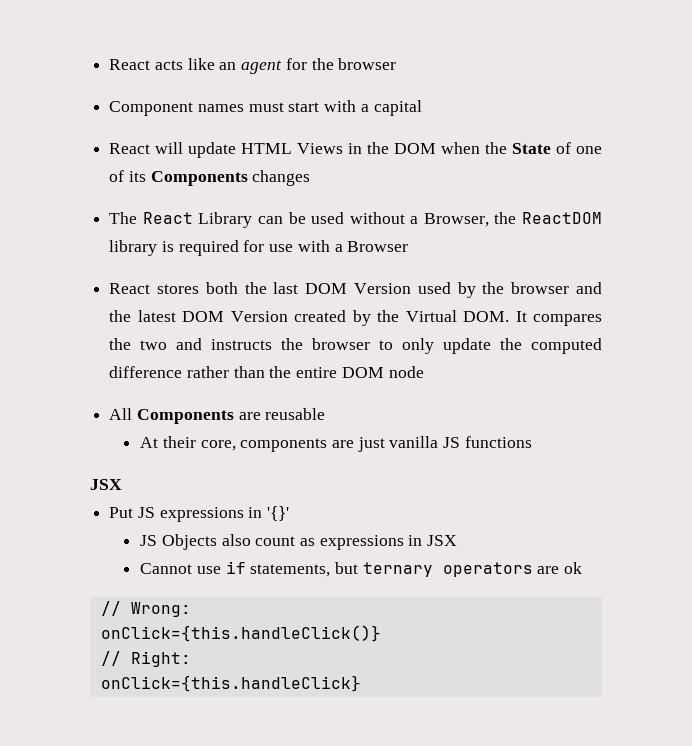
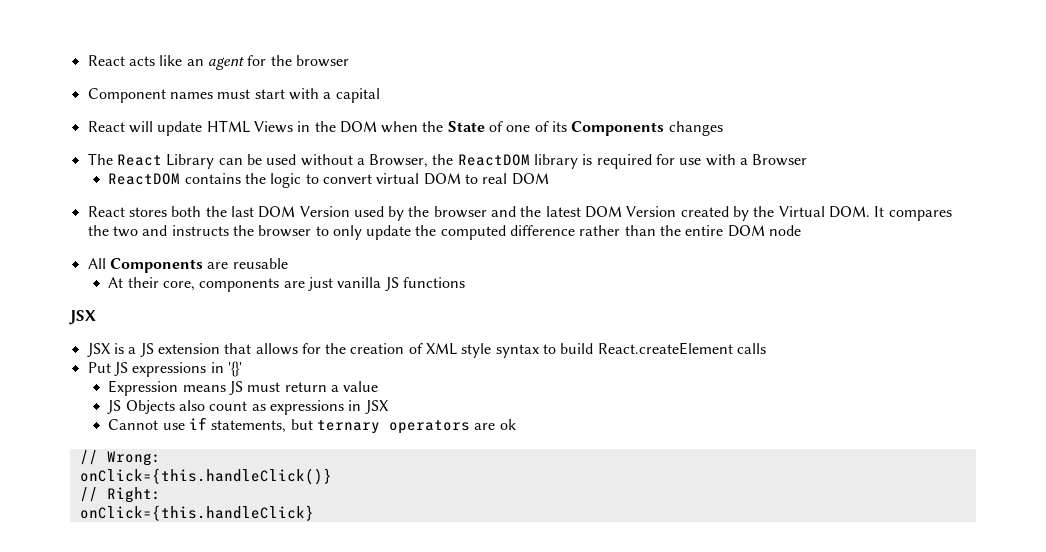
+ ReactDOM contains the logic to convert virtual DOM to real DOM
+ JSX is a JS extension that allows for the creation of XML style syntax to build React.createElement calls
+ Expression means JS must return a value

